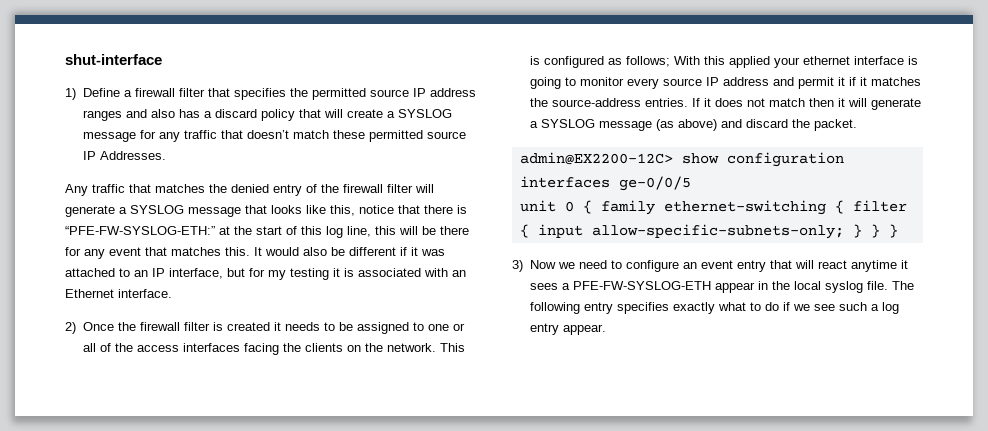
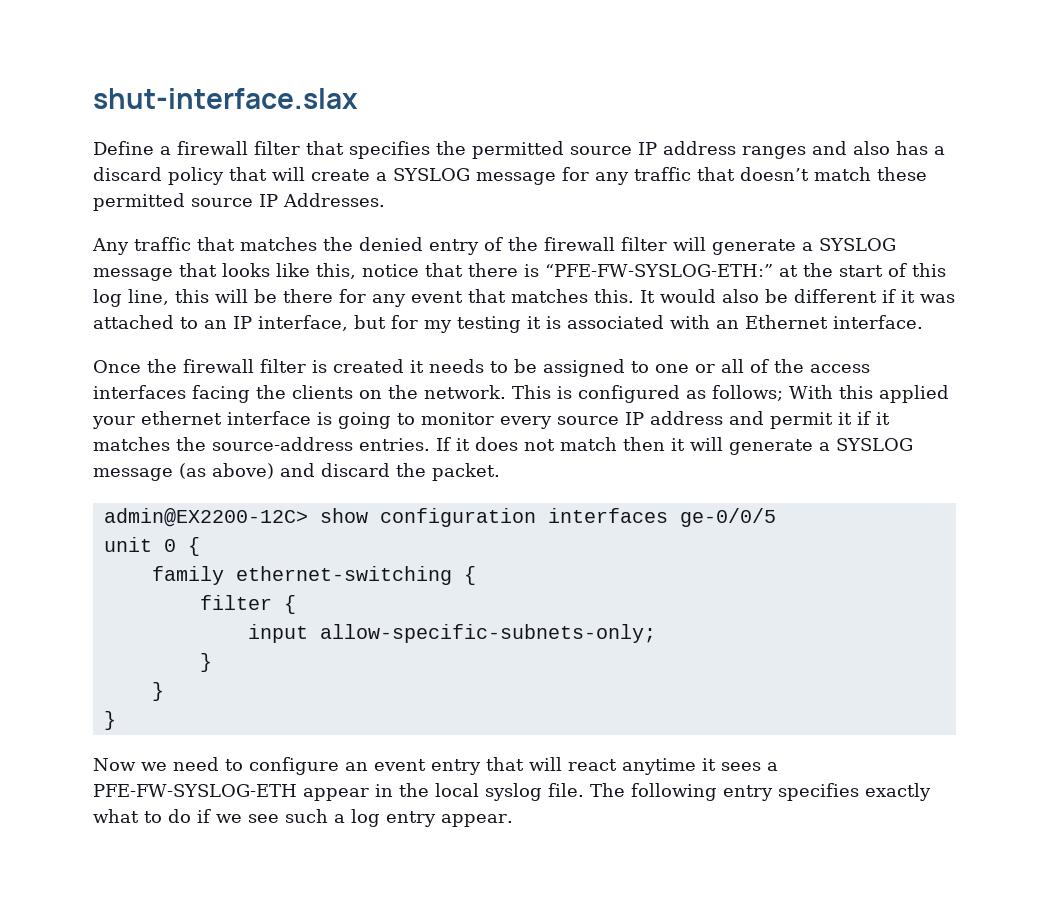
- shut-interface
- 1) Define a firewall filter that specifies the permitted source IP address ranges and also has a discard policy that will create a SYSLOG message for any traffic that doesn’t match these permitted source IP Addresses.
+ shut-interface.slax
+ Define a firewall filter that specifies the permitted source IP address ranges and also has a discard policy that will create a SYSLOG message for any traffic that doesn’t match these permitted source IP Addresses.
- 2) Once the firewall filter is created it needs to be assigned to one or all of the access interfaces facing the clients on the network.
+ Once the firewall filter is created it needs to be assigned to one or all of the access interfaces facing the clients on the network.
- unit 0 { family ethernet-switching { filter { input allow-specific-subnets-only; } } }
- 3) Now we need to configure an event entry that will react anytime it sees a PFE-FW-SYSLOG-ETH appear in the local syslog file.
+ unit 0 {
+ family ethernet-switching {
+ filter {
+ input allow-specific-subnets-only;
+ }
+ }
+ }
+ Now we need to configure an event entry that will react anytime it sees a PFE-FW-SYSLOG-ETH appear in the local syslog file.

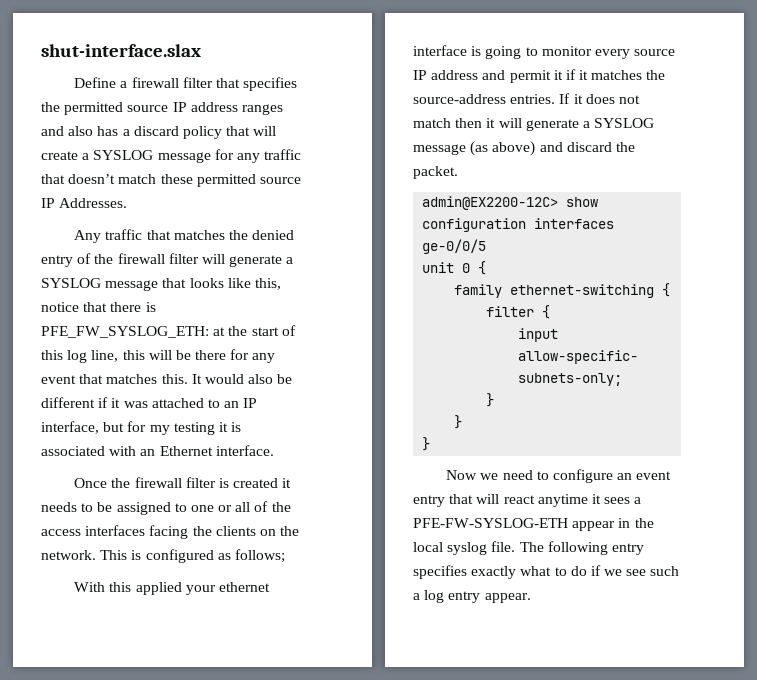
- Any traffic that matches the denied entry of the firewall filter will generate a SYSLOG message that looks like this, notice that there is “PFE-FW-SYSLOG-ETH:” at the start of this log line, this will be there for any event that matches this.
+ Any traffic that matches the denied entry of the firewall filter will generate a SYSLOG message that looks like this, notice that there is PFE_FW_SYSLOG_ETH: at the start of this log line, this will be there for any event that matches this.
- This is configured as follows; With this applied your ethernet interface is going to monitor every source IP address and permit it if it matches the source-address entries.
+ This is configured as follows;
+ With this applied your ethernet interface is going to monitor every source IP address and permit it if it matches the source-address entries.

